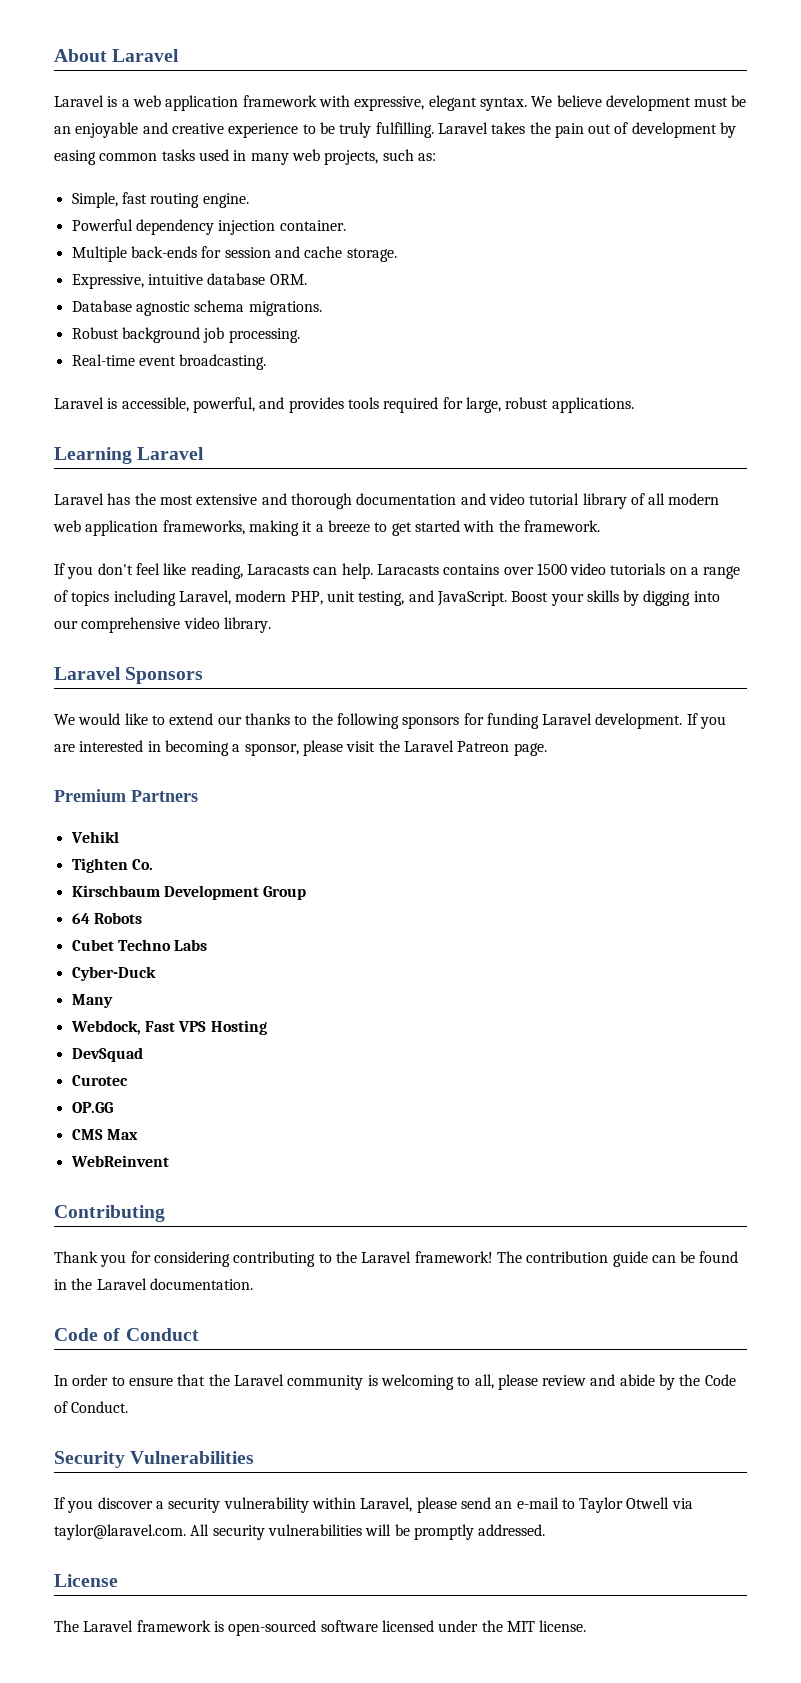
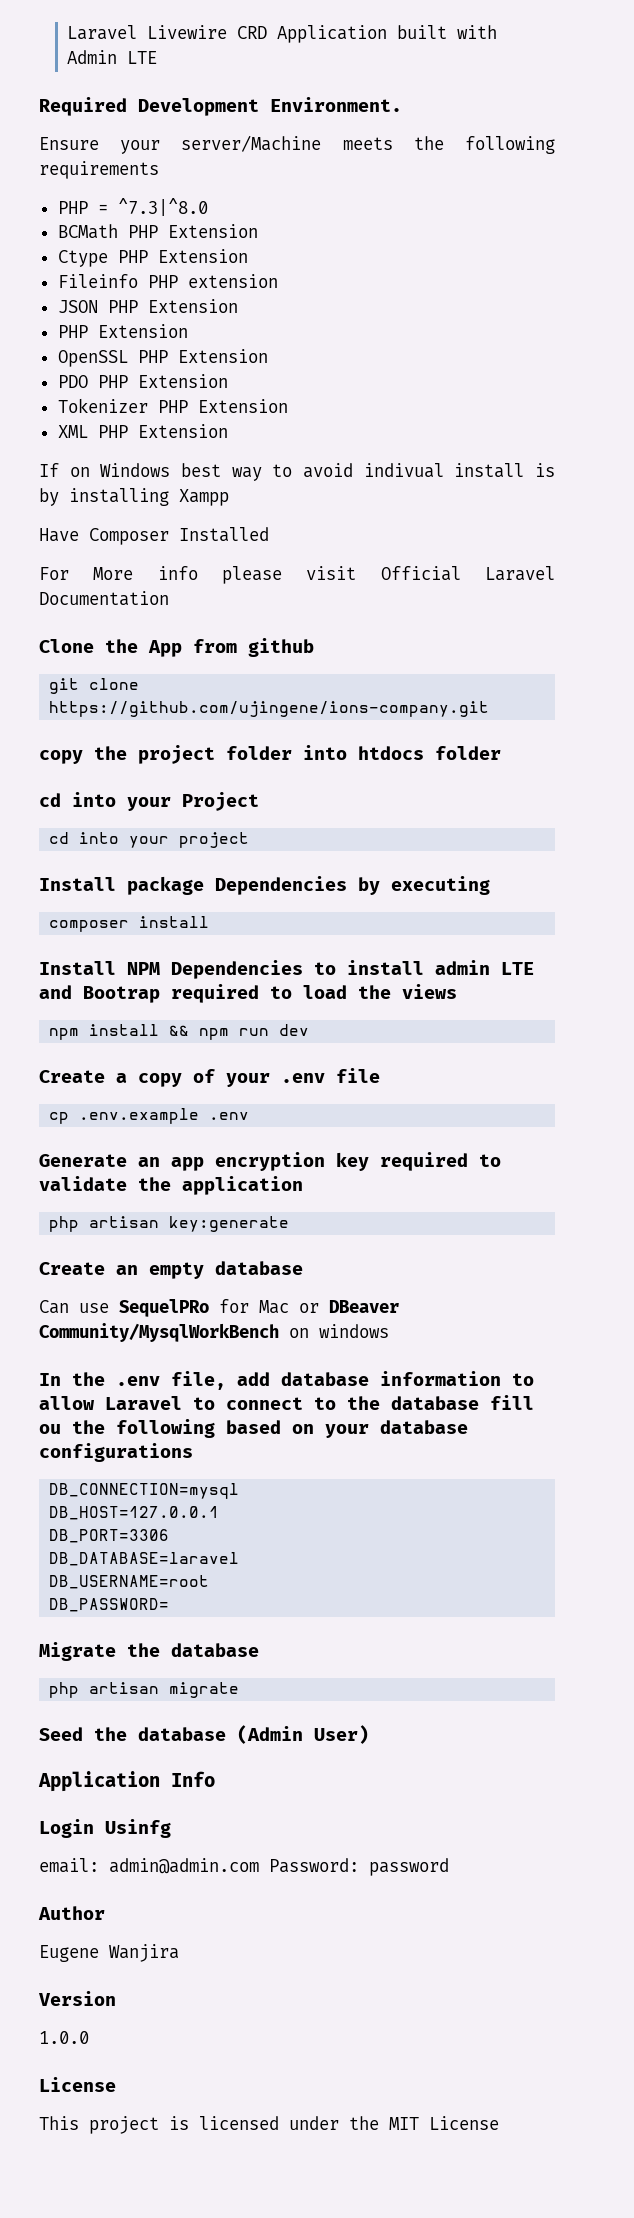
- About Laravel
- Laravel is a web application framework with expressive, elegant syntax. We believe development must be an enjoyable and creative experience to be truly fulfilling. Laravel takes the pain out of development by easing common tasks used in many web projects, such as:
- Simple, fast routing engine.
- Powerful dependency injection container.
- Multiple back-ends for session and cache storage.
- Expressive, intuitive database ORM.
- Database agnostic schema migrations.
- Robust background job processing.
- Real-time event broadcasting.
- Laravel is accessible, powerful, and provides tools required for large, robust applications.
- Learning Laravel
- Laravel has the most extensive and thorough documentation and video tutorial library of all modern web application frameworks, making it a breeze to get started with the framework.
- If you don't feel like reading, Laracasts can help. Laracasts contains over 1500 video tutorials on a range of topics including Laravel, modern PHP, unit testing, and JavaScript. Boost your skills by digging into our comprehensive video library.
- Laravel Sponsors
- We would like to extend our thanks to the following sponsors for funding Laravel development. If you are interested in becoming a sponsor, please visit the Laravel Patreon page.
- Premium Partners
- Vehikl
- Tighten Co.
- Kirschbaum Development Group
- 64 Robots
- Cubet Techno Labs
- Cyber-Duck
- Many
- Webdock, Fast VPS Hosting
- DevSquad
- Curotec
- OP.GG
- CMS Max
- WebReinvent
- Contributing
- Thank you for considering contributing to the Laravel framework! The contribution guide can be found in the Laravel documentation.
- Code of Conduct
- In order to ensure that the Laravel community is welcoming to all, please review and abide by the Code of Conduct.
- Security Vulnerabilities
- If you discover a security vulnerability within Laravel, please send an e-mail to Taylor Otwell via taylor@laravel.com. All security vulnerabilities will be promptly addressed.
+ Laravel Livewire CRD Application built with Admin LTE
+ Required Development Environment.
+ Ensure your server/Machine meets the following requirements
+ PHP = ^7.3|^8.0
+ BCMath PHP Extension
+ Ctype PHP Extension
+ Fileinfo PHP extension
+ JSON PHP Extension
+ PHP Extension
+ OpenSSL PHP Extension
+ PDO PHP Extension
+ Tokenizer PHP Extension
+ XML PHP Extension
+ If on Windows best way to avoid indivual install is by installing Xampp
+ Have Composer Installed
+ For More info please visit Official Laravel Documentation
+ Clone the App from github
+ git clone https://github.com/ujingene/ions-company.git
+ copy the project folder into htdocs folder
+ cd into your Project
+ cd into your project
+ Install package Dependencies by executing
+ composer install
+ Install NPM Dependencies to install admin LTE and Bootrap required to load the views
+ npm install && npm run dev
+ Create a copy of your .env file
+ cp .env.example .env
+ Generate an app encryption key required to validate the application
+ php artisan key:generate
+ Create an empty database
+ Can use SequelPRo for Mac or DBeaver Community/MysqlWorkBench on windows
+ In the .env file, add database information to allow Laravel to connect to the database fill ou the following based on your database configurations
+ DB_CONNECTION=mysql
+ DB_HOST=127.0.0.1
+ DB_PORT=3306
+ DB_DATABASE=laravel
+ DB_USERNAME=root
+ DB_PASSWORD=
+ Migrate the database
+ php artisan migrate
+ Seed the database (Admin User)
+ Application Info
+ Login Usinfg
+ email: admin@admin.com Password: password
+ Author
+ Eugene Wanjira
+ Version
+ 1.0.0
  License
- The Laravel framework is open-sourced software licensed under the MIT license.
+ This project is licensed under the MIT License

